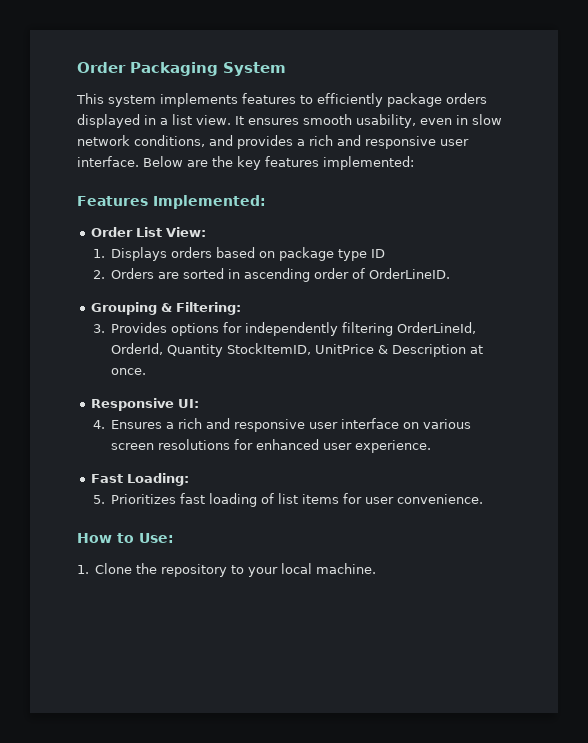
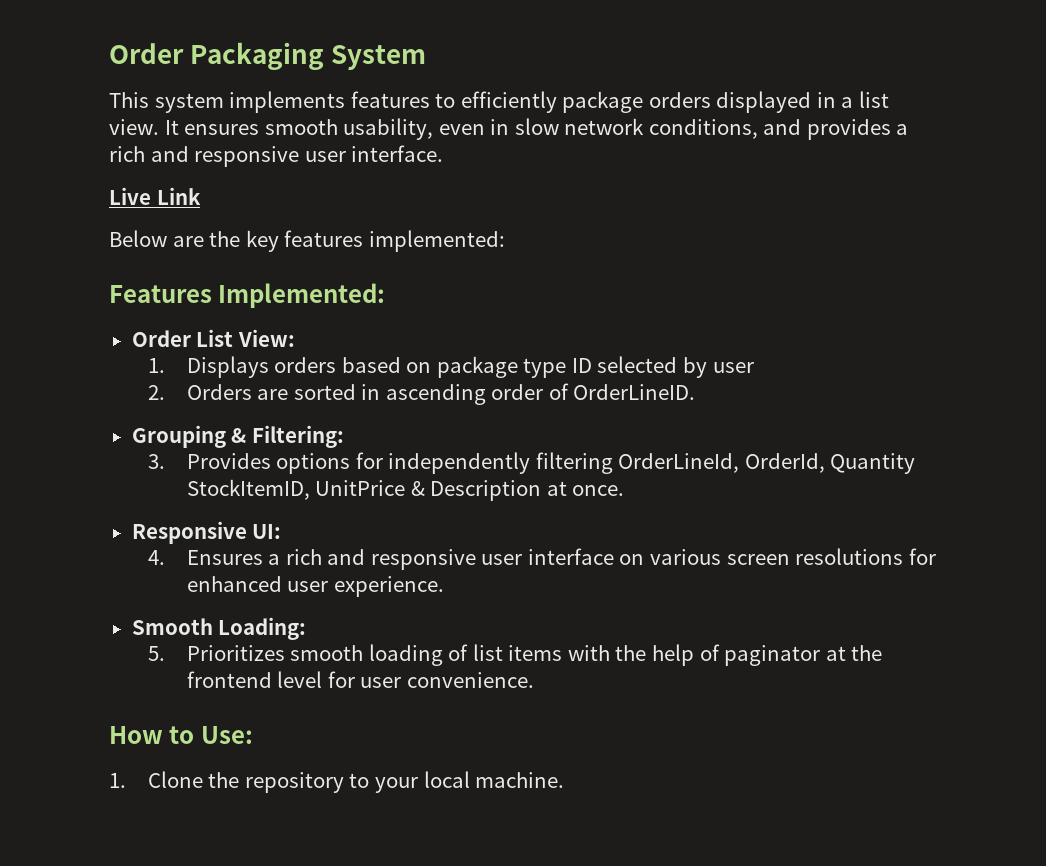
- It ensures smooth usability, even in slow network conditions, and provides a rich and responsive user interface. Below are the key features implemented:
+ It ensures smooth usability, even in slow network conditions, and provides a rich and responsive user interface.
+ Live Link
+ Below are the key features implemented:
- 1. Displays orders based on package type ID
+ 1. Displays orders based on package type ID selected by user
- Fast Loading:
+ Smooth Loading:
- 5. Prioritizes fast loading of list items for user convenience.
+ 5. Prioritizes smooth loading of list items with the help of paginator at the frontend level for user convenience.

